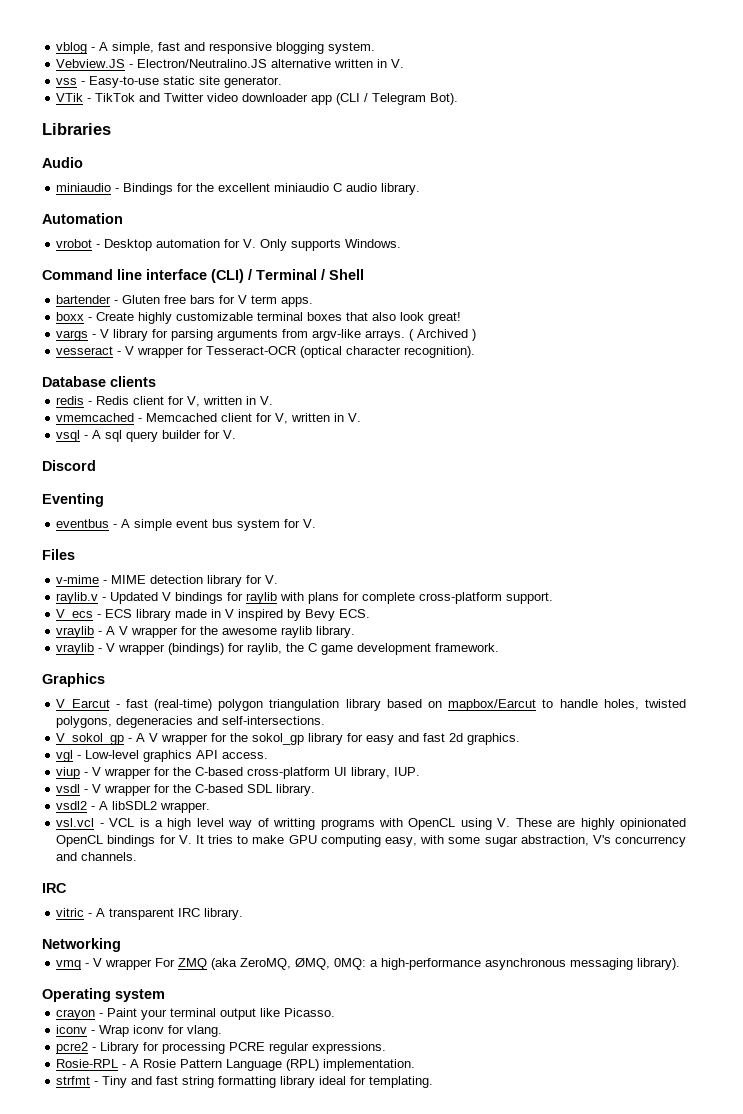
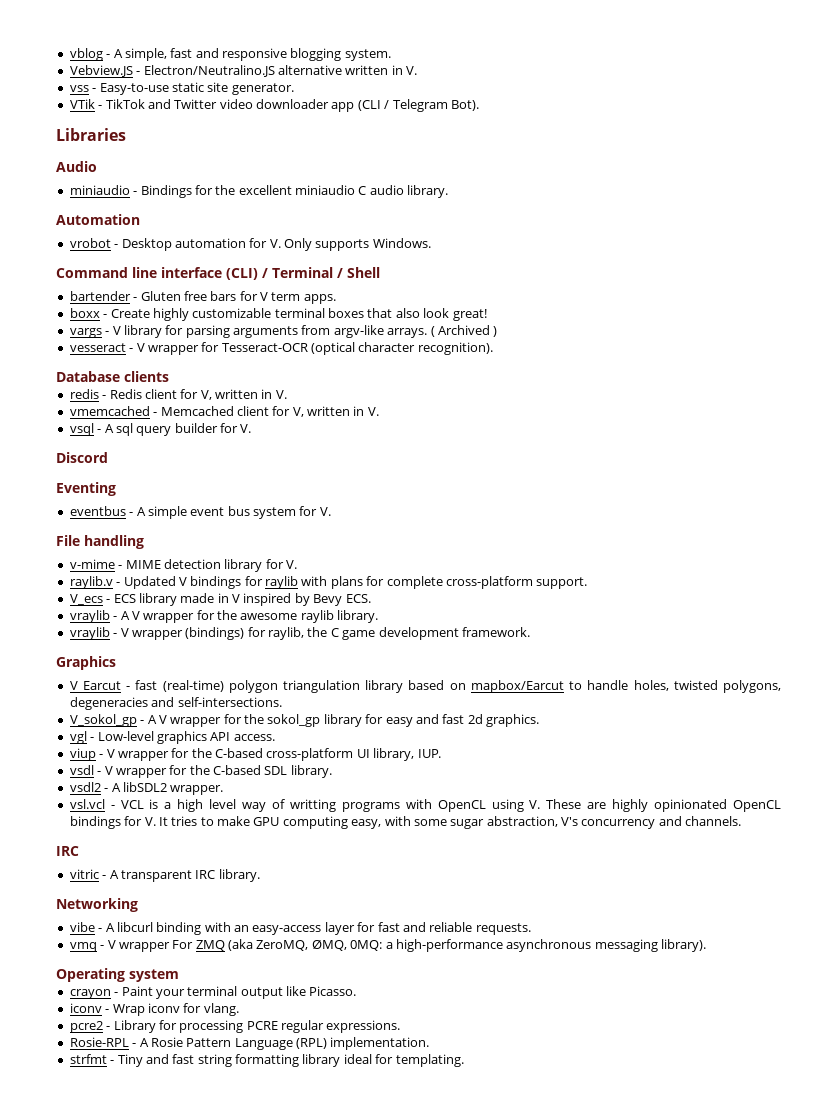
- Files
+ File handling
+ vibe - A libcurl binding with an easy-access layer for fast and reliable requests.

